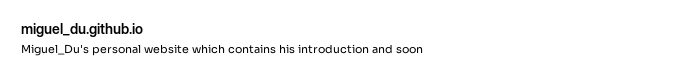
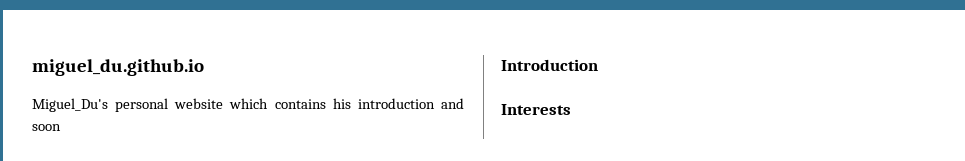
+ Introduction
+ Interests

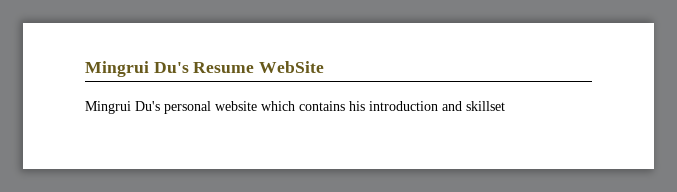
- miguel_du.github.io
- Miguel_Du's personal website which contains his introduction and soon
- Introduction
- Interests
+ Mingrui Du's Resume WebSite
+ Mingrui Du's personal website which contains his introduction and skillset

